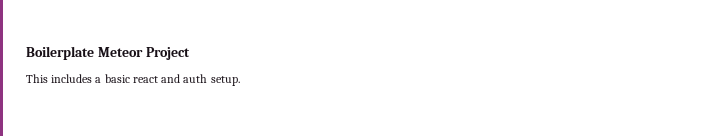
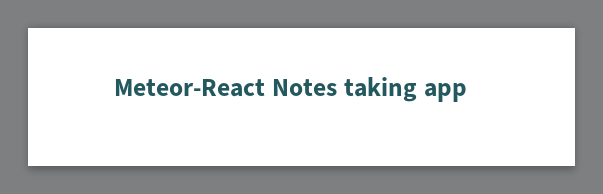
- Boilerplate Meteor Project
- This includes a basic react and auth setup.
+ Meteor-React Notes taking app

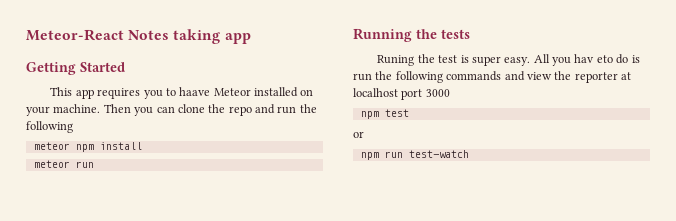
+ Getting Started
+ This app requires you to haave Meteor installed on your machine. Then you can clone the repo and run the following
+ meteor npm install
+ meteor run
+ Running the tests
+ Runing the test is super easy. All you hav eto do is run the following commands and view the reporter at localhost port 3000
+ npm test
+ or
+ npm run test-watch

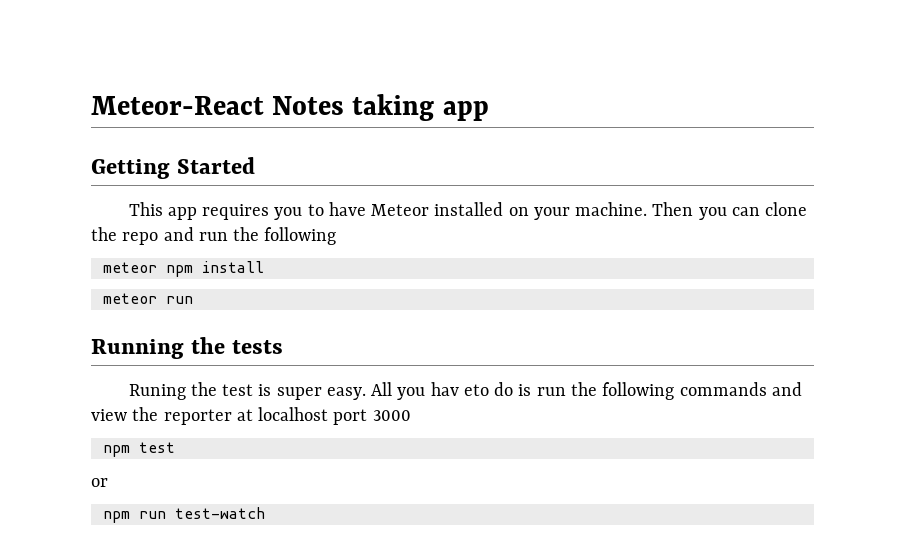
- This app requires you to haave Meteor installed on your machine.
+ This app requires you to have Meteor installed on your machine.

